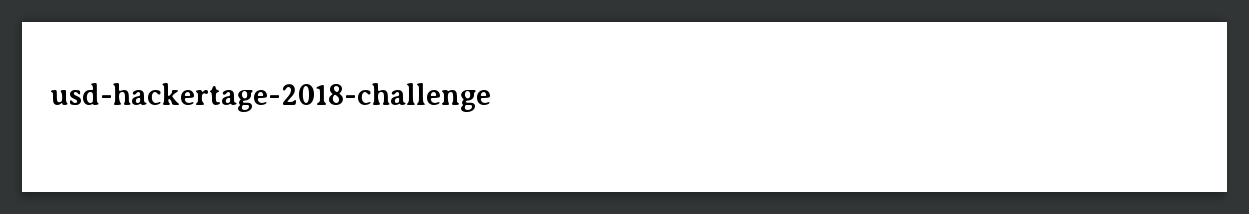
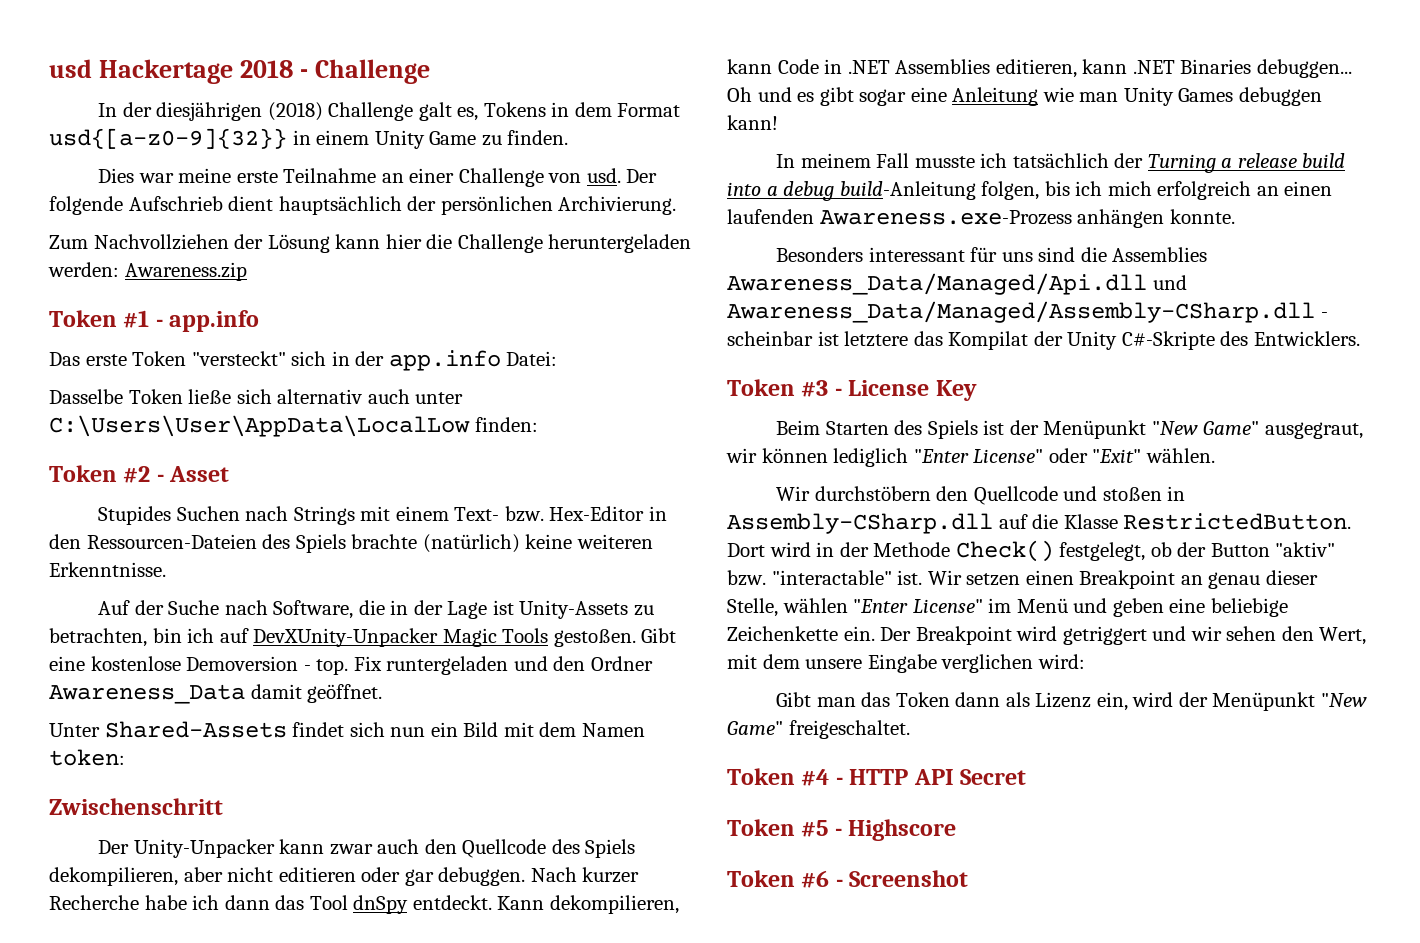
- usd-hackertage-2018-challenge
+ usd Hackertage 2018 - Challenge
+ In der diesjährigen (2018) Challenge galt es, Tokens in dem Format usd{[a-z0-9]{32}} in einem Unity Game zu finden.
+ Dies war meine erste Teilnahme an einer Challenge von usd. Der folgende Aufschrieb dient hauptsächlich der persönlichen Archivierung.
+ Zum Nachvollziehen der Lösung kann hier die Challenge heruntergeladen werden: Awareness.zip
+ Token #1 - app.info
+ Das erste Token "versteckt" sich in der app.info Datei:
+ Dasselbe Token ließe sich alternativ auch unter C:\Users\User\AppData\LocalLow finden:
+ Token #2 - Asset
+ Stupides Suchen nach Strings mit einem Text- bzw. Hex-Editor in den Ressourcen-Dateien des Spiels brachte (natürlich) keine weiteren Erkenntnisse.
+ Auf der Suche nach Software, die in der Lage ist Unity-Assets zu betrachten, bin ich auf DevXUnity-Unpacker Magic Tools gestoßen. Gibt eine kostenlose Demoversion - top. Fix runtergeladen und den Ordner Awareness_Data damit geöffnet.
+ Unter Shared-Assets findet sich nun ein Bild mit dem Namen token:
+ Zwischenschritt
+ Der Unity-Unpacker kann zwar auch den Quellcode des Spiels dekompilieren, aber nicht editieren oder gar debuggen. Nach kurzer Recherche habe ich dann das Tool dnSpy entdeckt. Kann dekompilieren, kann Code in .NET Assemblies editieren, kann .NET Binaries debuggen... Oh und es gibt sogar eine Anleitung wie man Unity Games debuggen kann!
+ In meinem Fall musste ich tatsächlich der Turning a release build into a debug build-Anleitung folgen, bis ich mich erfolgreich an einen laufenden Awareness.exe-Prozess anhängen konnte.
+ Besonders interessant für uns sind die Assemblies Awareness_Data/Managed/Api.dll und Awareness_Data/Managed/Assembly-CSharp.dll - scheinbar ist letztere das Kompilat der Unity C#-Skripte des Entwicklers.
+ Token #3 - License Key
+ Beim Starten des Spiels ist der Menüpunkt "New Game" ausgegraut, wir können lediglich "Enter License" oder "Exit" wählen.
+ Wir durchstöbern den Quellcode und stoßen in Assembly-CSharp.dll auf die Klasse RestrictedButton. Dort wird in der Methode Check() festgelegt, ob der Button "aktiv" bzw. "interactable" ist. Wir setzen einen Breakpoint an genau dieser Stelle, wählen "Enter License" im Menü und geben eine beliebige Zeichenkette ein. Der Breakpoint wird getriggert und wir sehen den Wert, mit dem unsere Eingabe verglichen wird:
+ Gibt man das Token dann als Lizenz ein, wird der Menüpunkt "New Game" freigeschaltet.
+ Token #4 - HTTP API Secret
+ Token #5 - Highscore
+ Token #6 - Screenshot

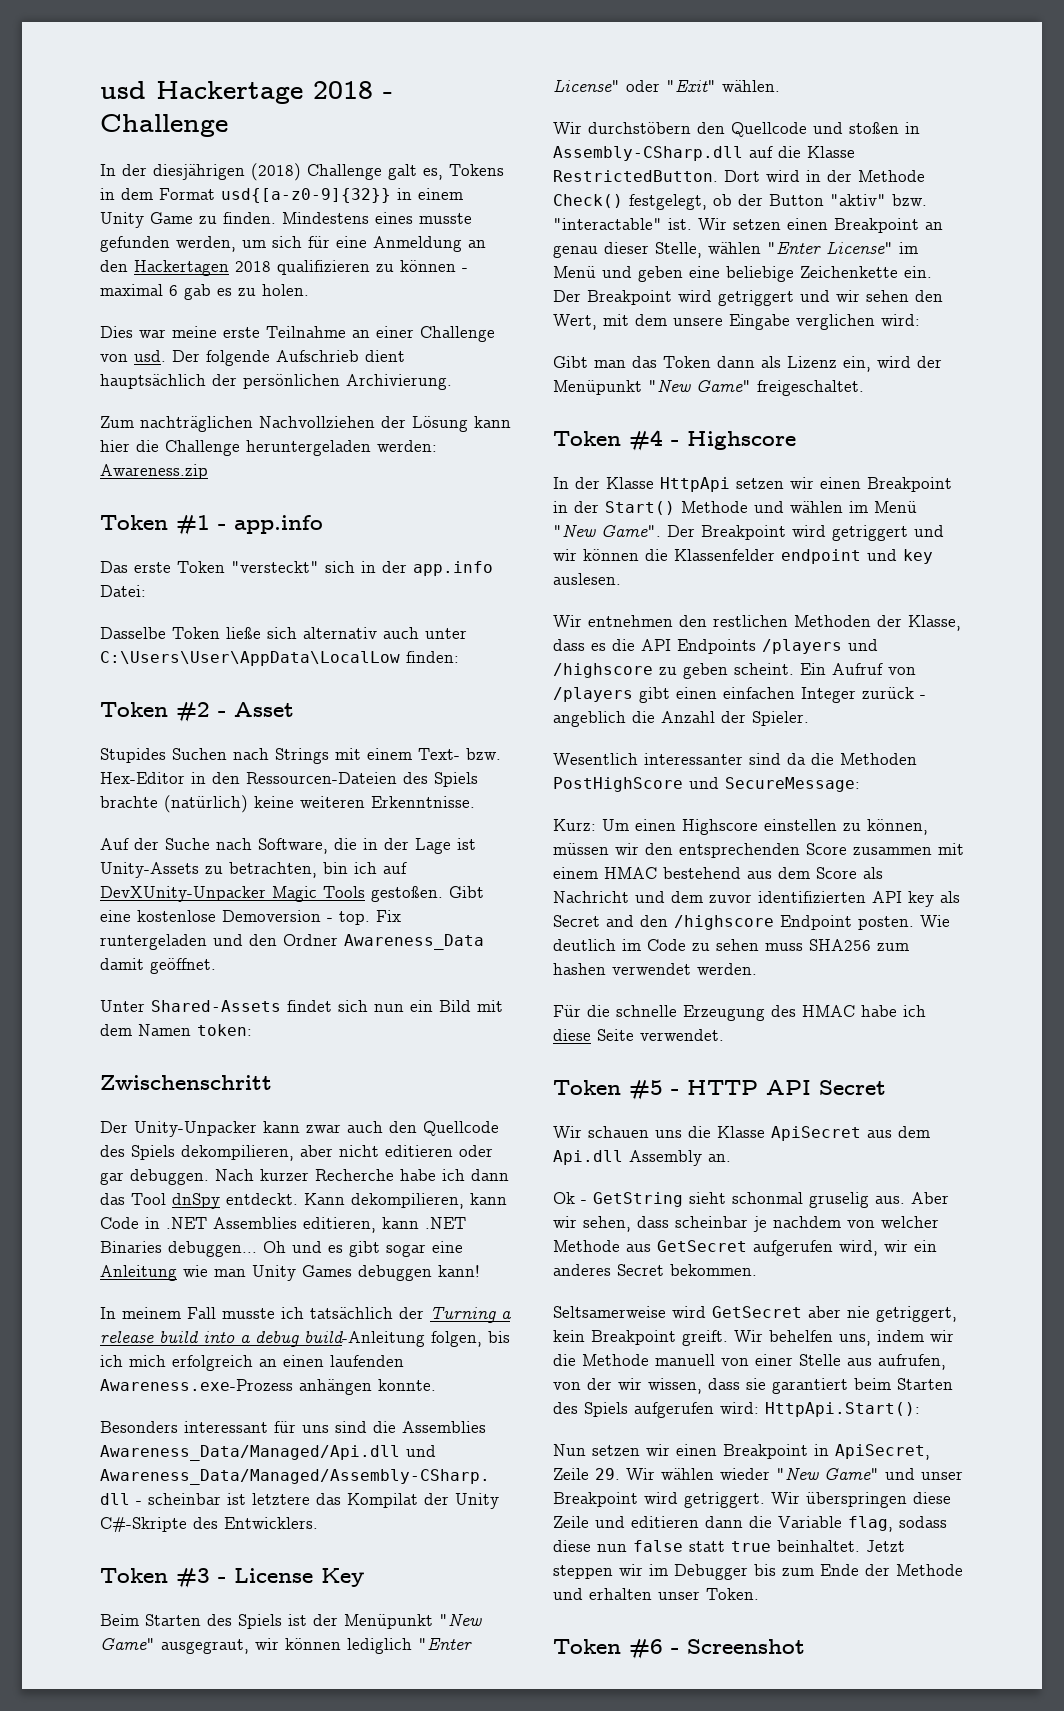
+ Mindestens eines musste gefunden werden, um sich für eine Anmeldung an den Hackertagen 2018 qualifizieren zu können - maximal 6 gab es zu holen.
- Zum Nachvollziehen der Lösung kann hier die Challenge heruntergeladen werden: Awareness.zip
+ Zum nachträglichen Nachvollziehen der Lösung kann hier die Challenge heruntergeladen werden: Awareness.zip
- Token #4 - HTTP API Secret
- Token #5 - Highscore
+ Token #4 - Highscore
+ In der Klasse HttpApi setzen wir einen Breakpoint in der Start() Methode und wählen im Menü "New Game". Der Breakpoint wird getriggert und wir können die Klassenfelder endpoint und key auslesen.
+ Wir entnehmen den restlichen Methoden der Klasse, dass es die API Endpoints /players und /highscore zu geben scheint. Ein Aufruf von /players gibt einen einfachen Integer zurück - angeblich die Anzahl der Spieler.
+ Wesentlich interessanter sind da die Methoden PostHighScore und SecureMessage:
+ Kurz: Um einen Highscore einstellen zu können, müssen wir den entsprechenden Score zusammen mit einem HMAC bestehend aus dem Score als Nachricht und dem zuvor identifizierten API key als Secret and den /highscore Endpoint posten. Wie deutlich im Code zu sehen muss SHA256 zum hashen verwendet werden.
+ Für die schnelle Erzeugung des HMAC habe ich diese Seite verwendet.
+ Token #5 - HTTP API Secret
+ Wir schauen uns die Klasse ApiSecret aus dem Api.dll Assembly an.
+ Ok - GetString sieht schonmal gruselig aus. Aber wir sehen, dass scheinbar je nachdem von welcher Methode aus GetSecret aufgerufen wird, wir ein anderes Secret bekommen.
+ Seltsamerweise wird GetSecret aber nie getriggert, kein Breakpoint greift. Wir behelfen uns, indem wir die Methode manuell von einer Stelle aus aufrufen, von der wir wissen, dass sie garantiert beim Starten des Spiels aufgerufen wird: HttpApi.Start():
+ Nun setzen wir einen Breakpoint in ApiSecret, Zeile 29. Wir wählen wieder "New Game" und unser Breakpoint wird getriggert. Wir überspringen diese Zeile und editieren dann die Variable flag, sodass diese nun false statt true beinhaltet. Jetzt steppen wir im Debugger bis zum Ende der Methode und erhalten unser Token.

